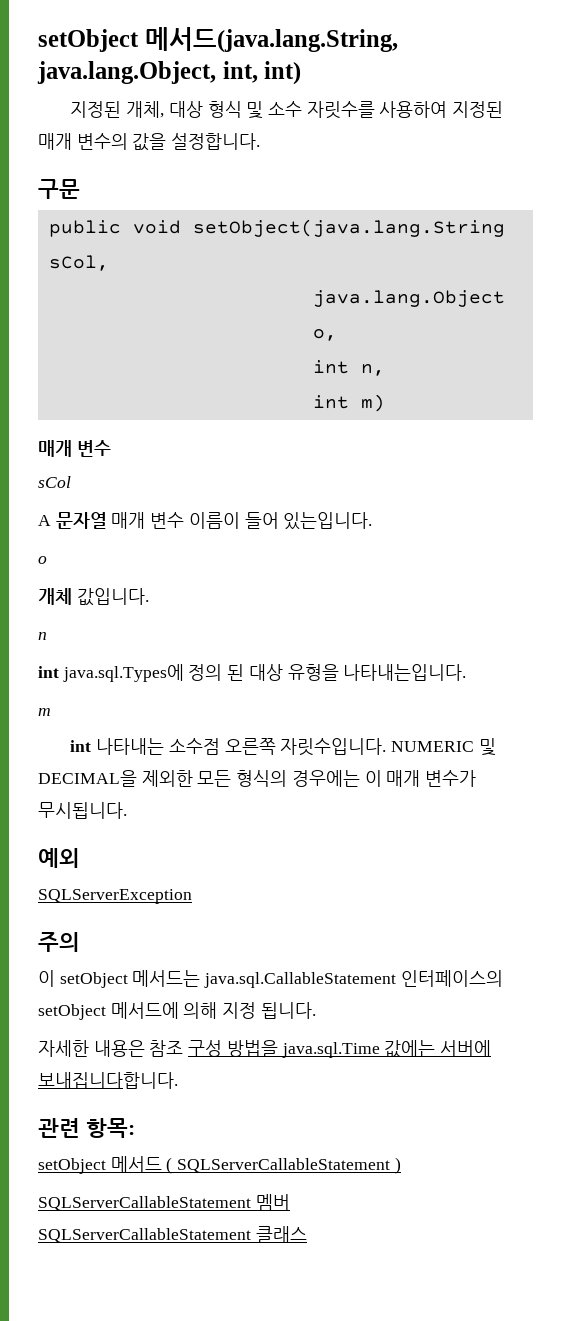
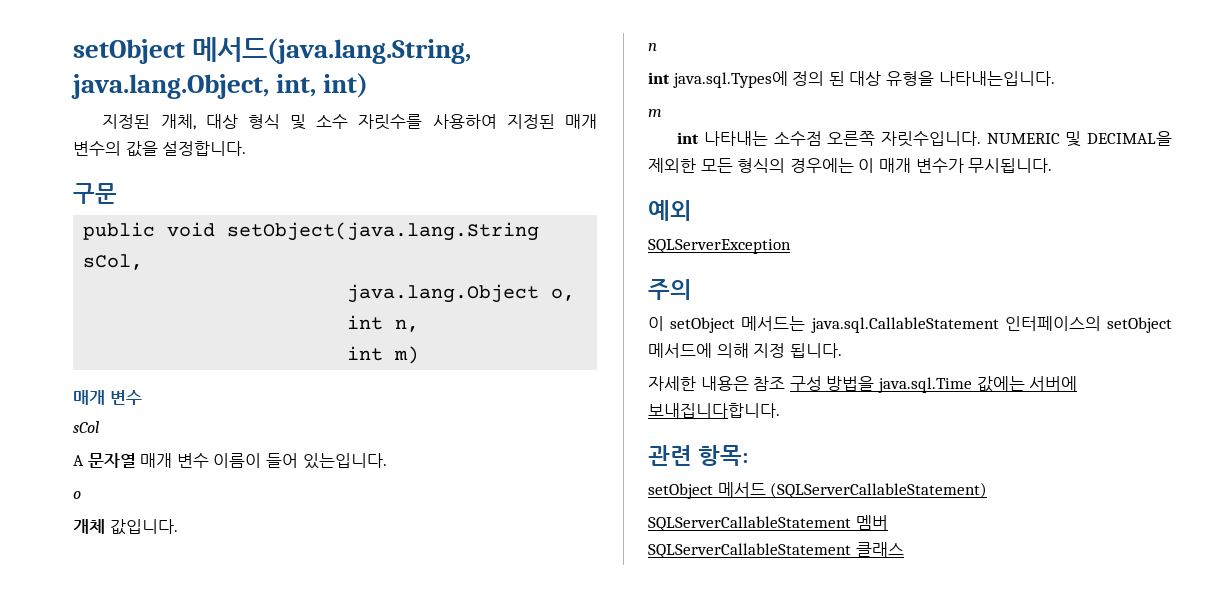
- setObject 메서드 ( SQLServerCallableStatement )
+ setObject 메서드 (SQLServerCallableStatement)

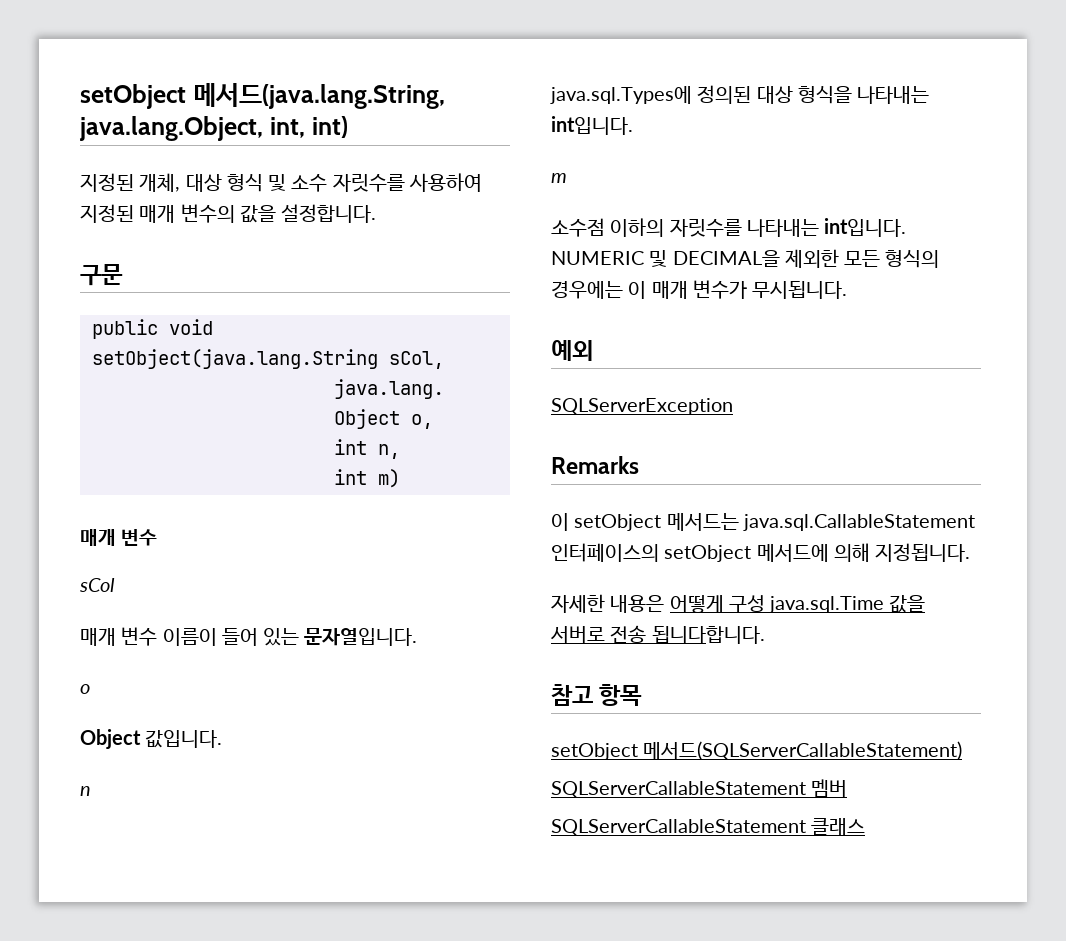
- A 문자열 매개 변수 이름이 들어 있는입니다.
+ 매개 변수 이름이 들어 있는 문자열입니다.
- 개체 값입니다.
+ Object 값입니다.
- int java.sql.Types에 정의 된 대상 유형을 나타내는입니다.
+ java.sql.Types에 정의된 대상 형식을 나타내는 int입니다.
  m
- int 나타내는 소수점 오른쪽 자릿수입니다.
+ 소수점 이하의 자릿수를 나타내는 int입니다.
- 주의
+ Remarks
- 이 setObject 메서드는 java.sql.CallableStatement 인터페이스의 setObject 메서드에 의해 지정 됩니다.
+ 이 setObject 메서드는 java.sql.CallableStatement 인터페이스의 setObject 메서드에 의해 지정됩니다.
- 자세한 내용은 참조 구성 방법을 java.sql.Time 값에는 서버에 보내집니다합니다.
- 관련 항목:
- setObject 메서드 (SQLServerCallableStatement)
+ 자세한 내용은 어떻게 구성 java.sql.Time 값을 서버로 전송 됩니다합니다.
+ 참고 항목
+ setObject 메서드(SQLServerCallableStatement)

